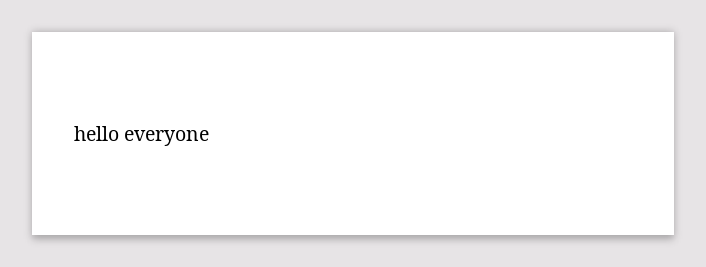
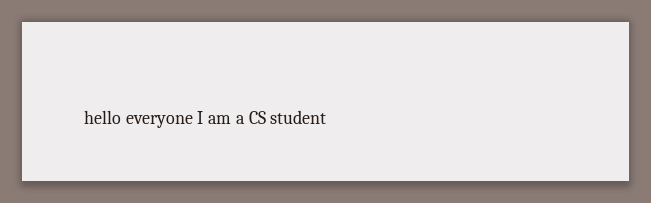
- hello everyone
+ hello everyone I am a CS student

